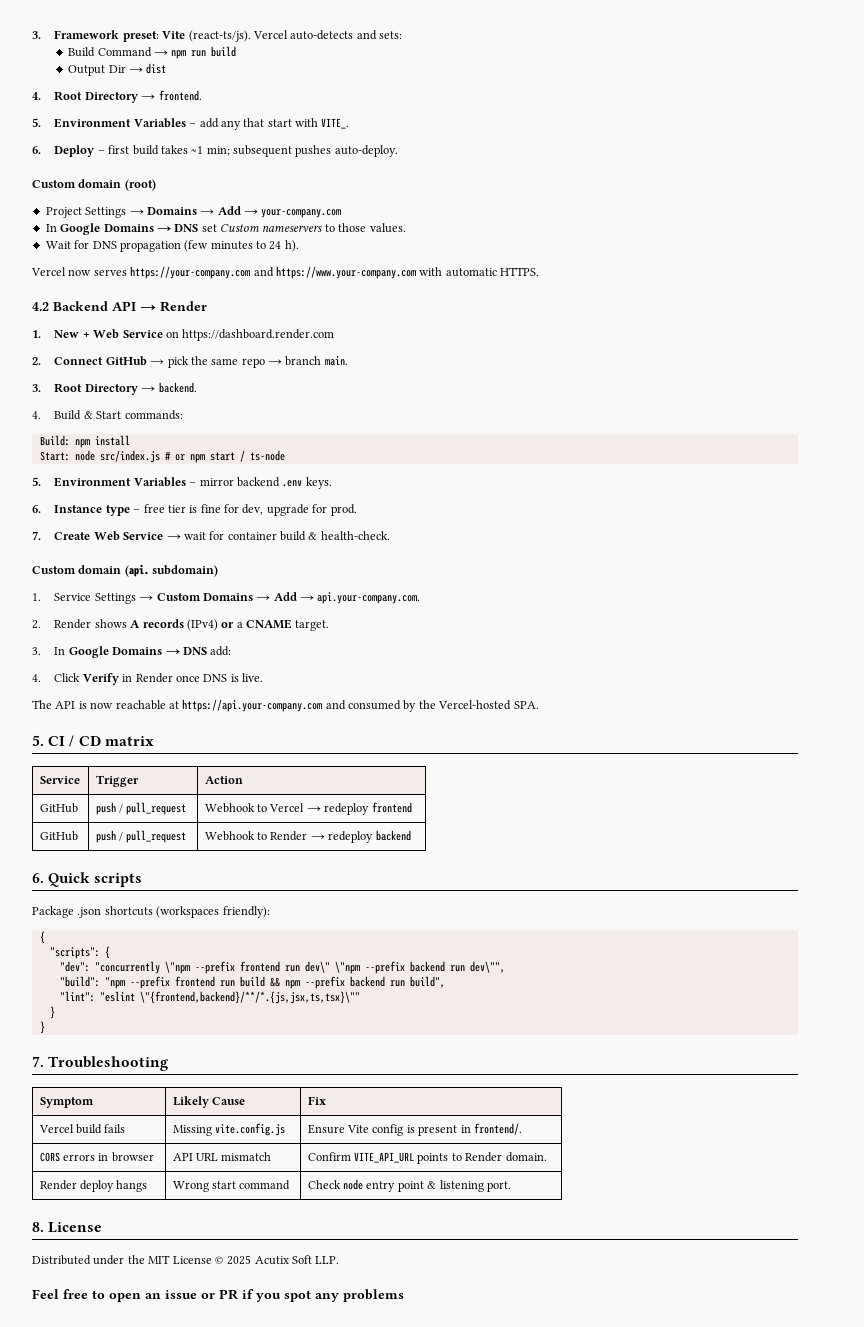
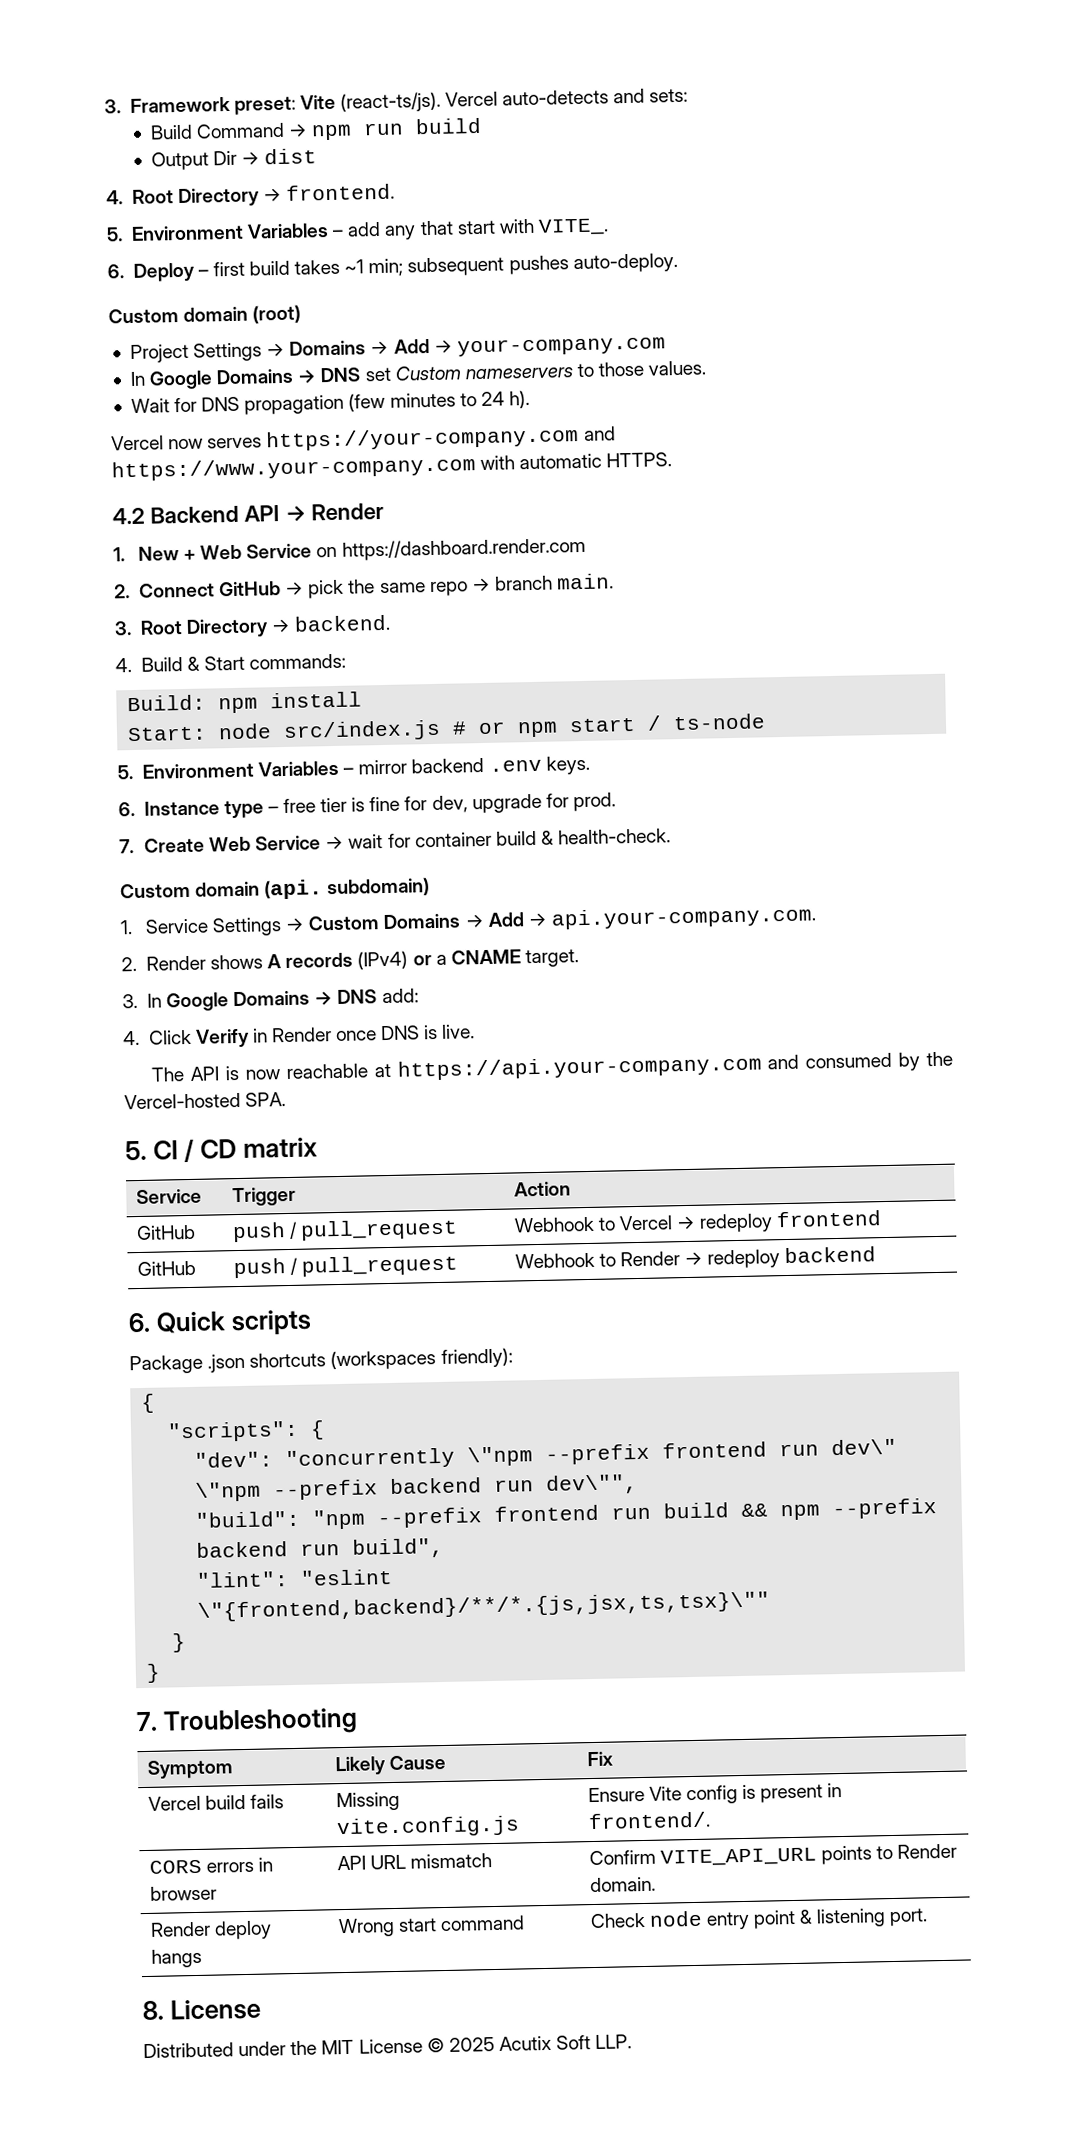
- Feel free to open an issue or PR if you spot any problems

